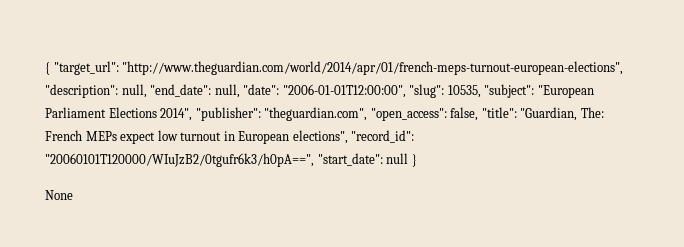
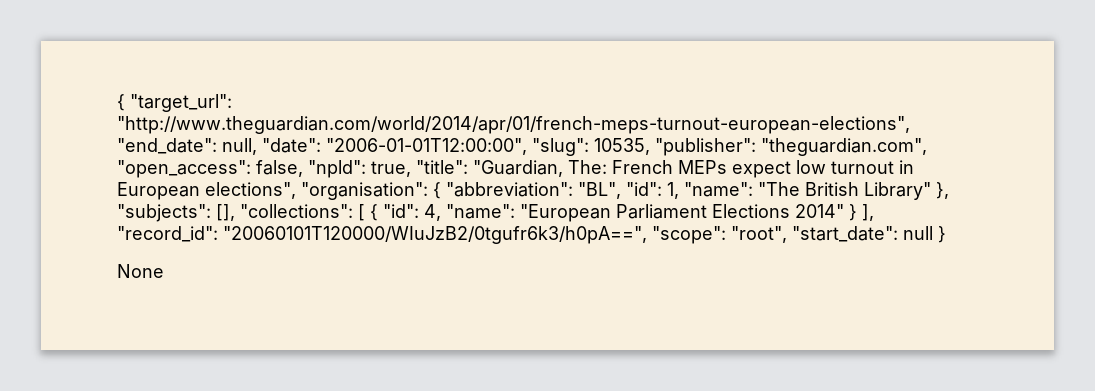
- { "target_url": "http://www.theguardian.com/world/2014/apr/01/french-meps-turnout-european-elections", "description": null, "end_date": null, "date": "2006-01-01T12:00:00", "slug": 10535, "subject": "European Parliament Elections 2014", "publisher": "theguardian.com", "open_access": false, "title": "Guardian, The: French MEPs expect low turnout in European elections", "record_id": "20060101T120000/WIuJzB2/0tgufr6k3/h0pA==", "start_date": null }
+ { "target_url": "http://www.theguardian.com/world/2014/apr/01/french-meps-turnout-european-elections", "end_date": null, "date": "2006-01-01T12:00:00", "slug": 10535, "publisher": "theguardian.com", "open_access": false, "npld": true, "title": "Guardian, The: French MEPs expect low turnout in European elections", "organisation": { "abbreviation": "BL", "id": 1, "name": "The British Library" }, "subjects": [], "collections": [ { "id": 4, "name": "European Parliament Elections 2014" } ], "record_id": "20060101T120000/WIuJzB2/0tgufr6k3/h0pA==", "scope": "root", "start_date": null }

